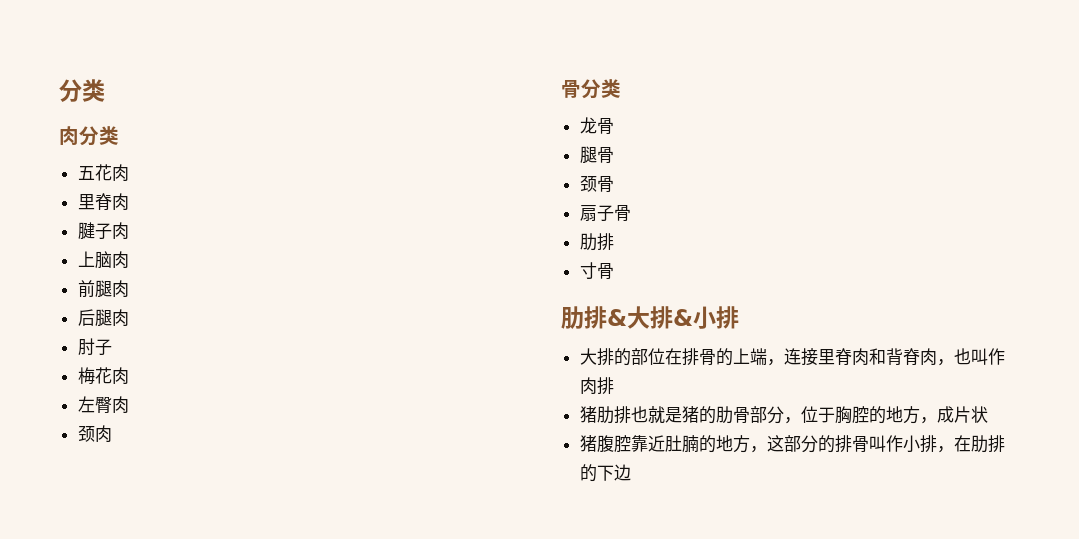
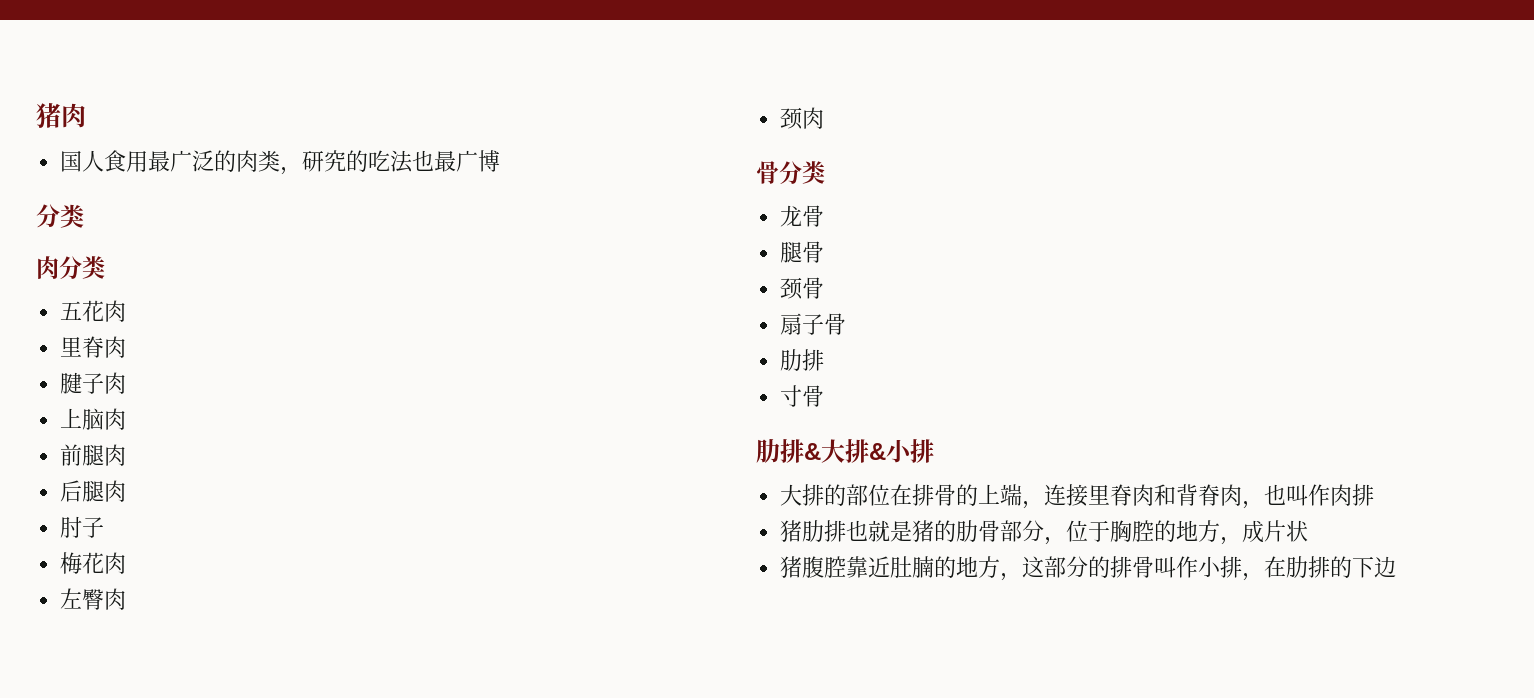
+ 猪肉
+ 国人食用最广泛的肉类，研究的吃法也最广博

